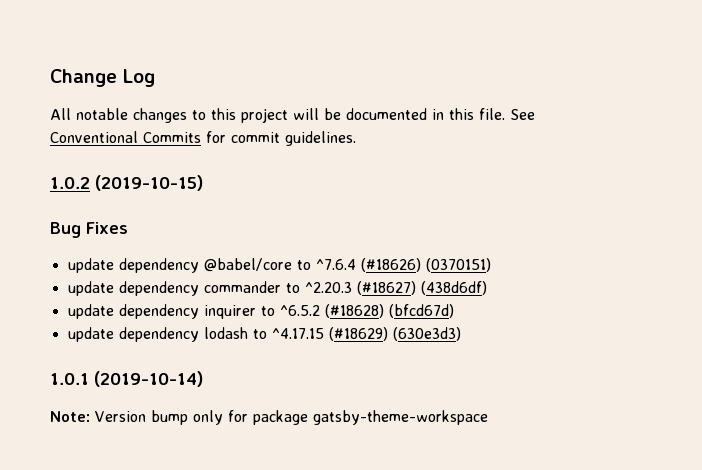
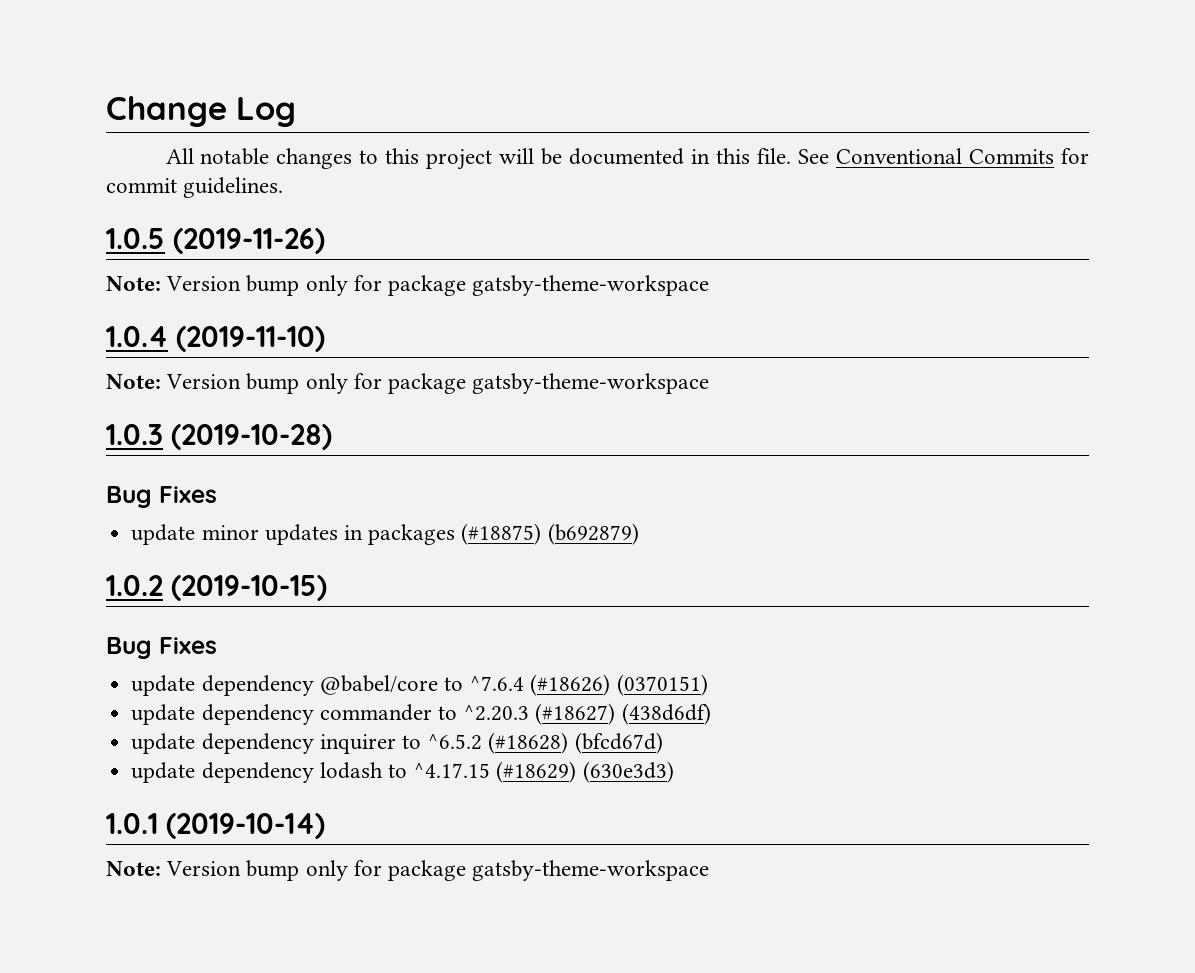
+ 1.0.5 (2019-11-26)
+ Note: Version bump only for package gatsby-theme-workspace
+ 1.0.4 (2019-11-10)
+ Note: Version bump only for package gatsby-theme-workspace
+ 1.0.3 (2019-10-28)
+ Bug Fixes
+ update minor updates in packages (#18875) (b692879)

